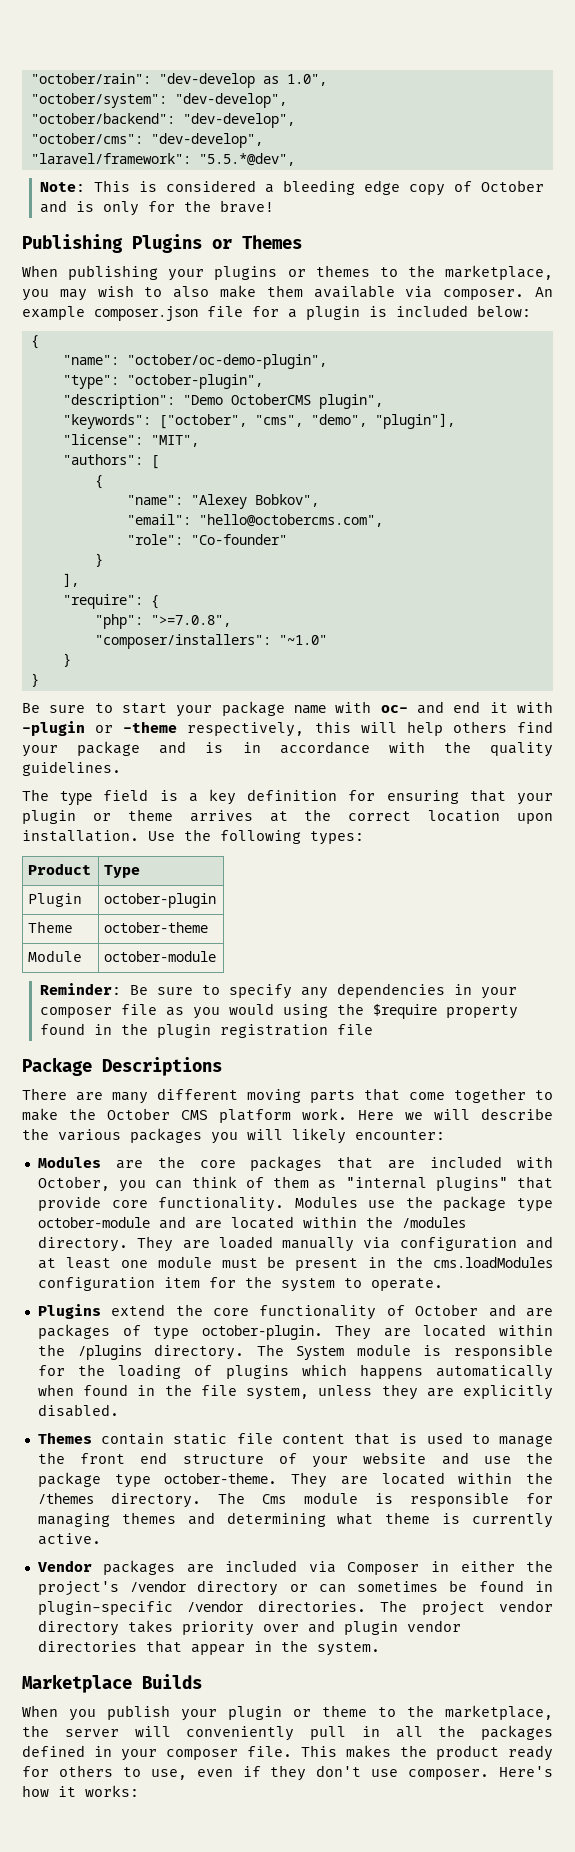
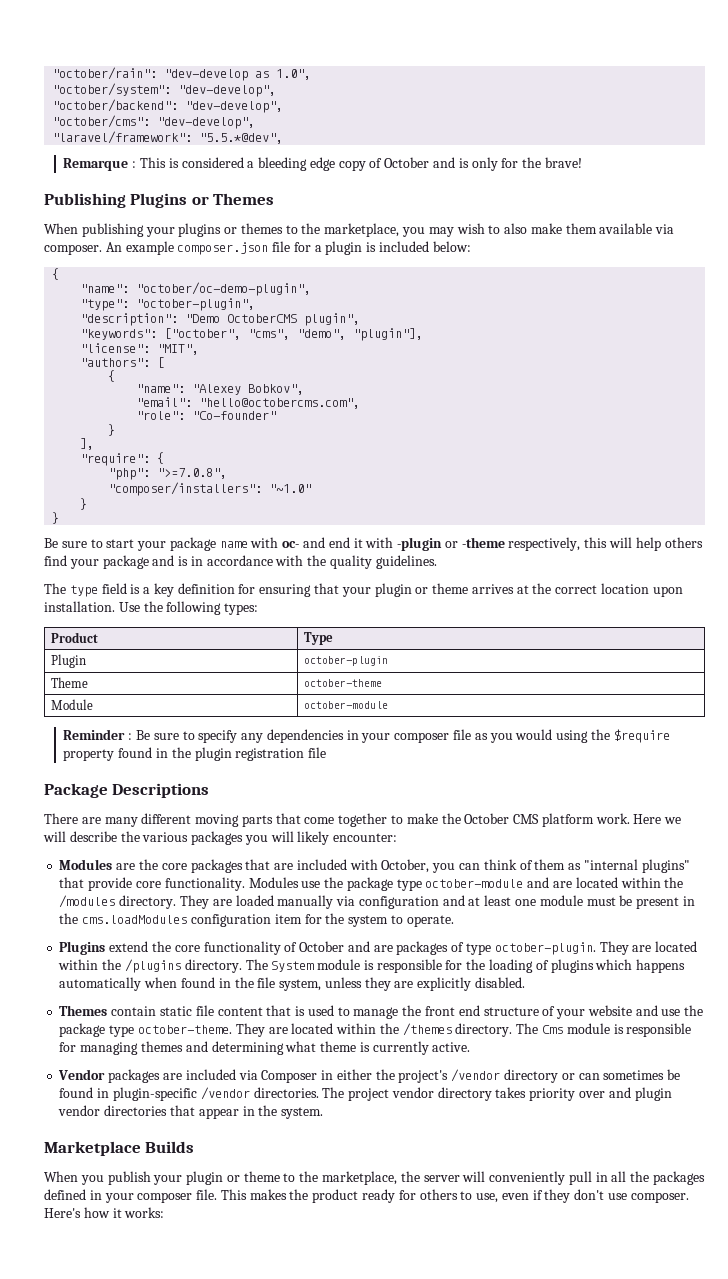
- Note: This is considered a bleeding edge copy of October and is only for the brave!
+ Remarque : This is considered a bleeding edge copy of October and is only for the brave!
- Reminder: Be sure to specify any dependencies in your composer file as you would using the $require property found in the plugin registration file
+ Reminder : Be sure to specify any dependencies in your composer file as you would using the $require property found in the plugin registration file

